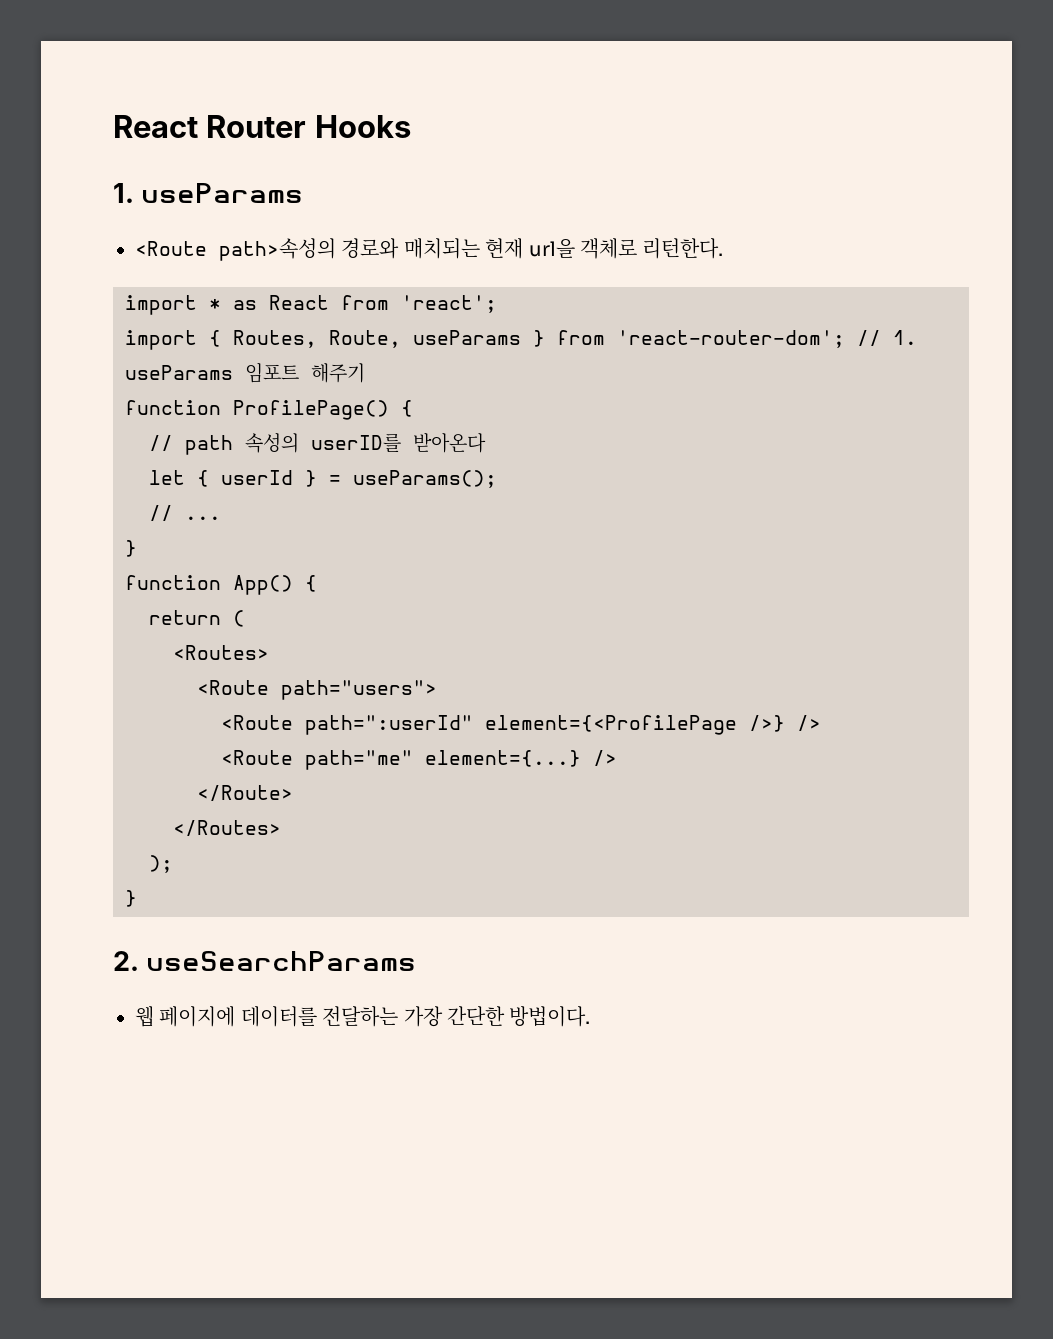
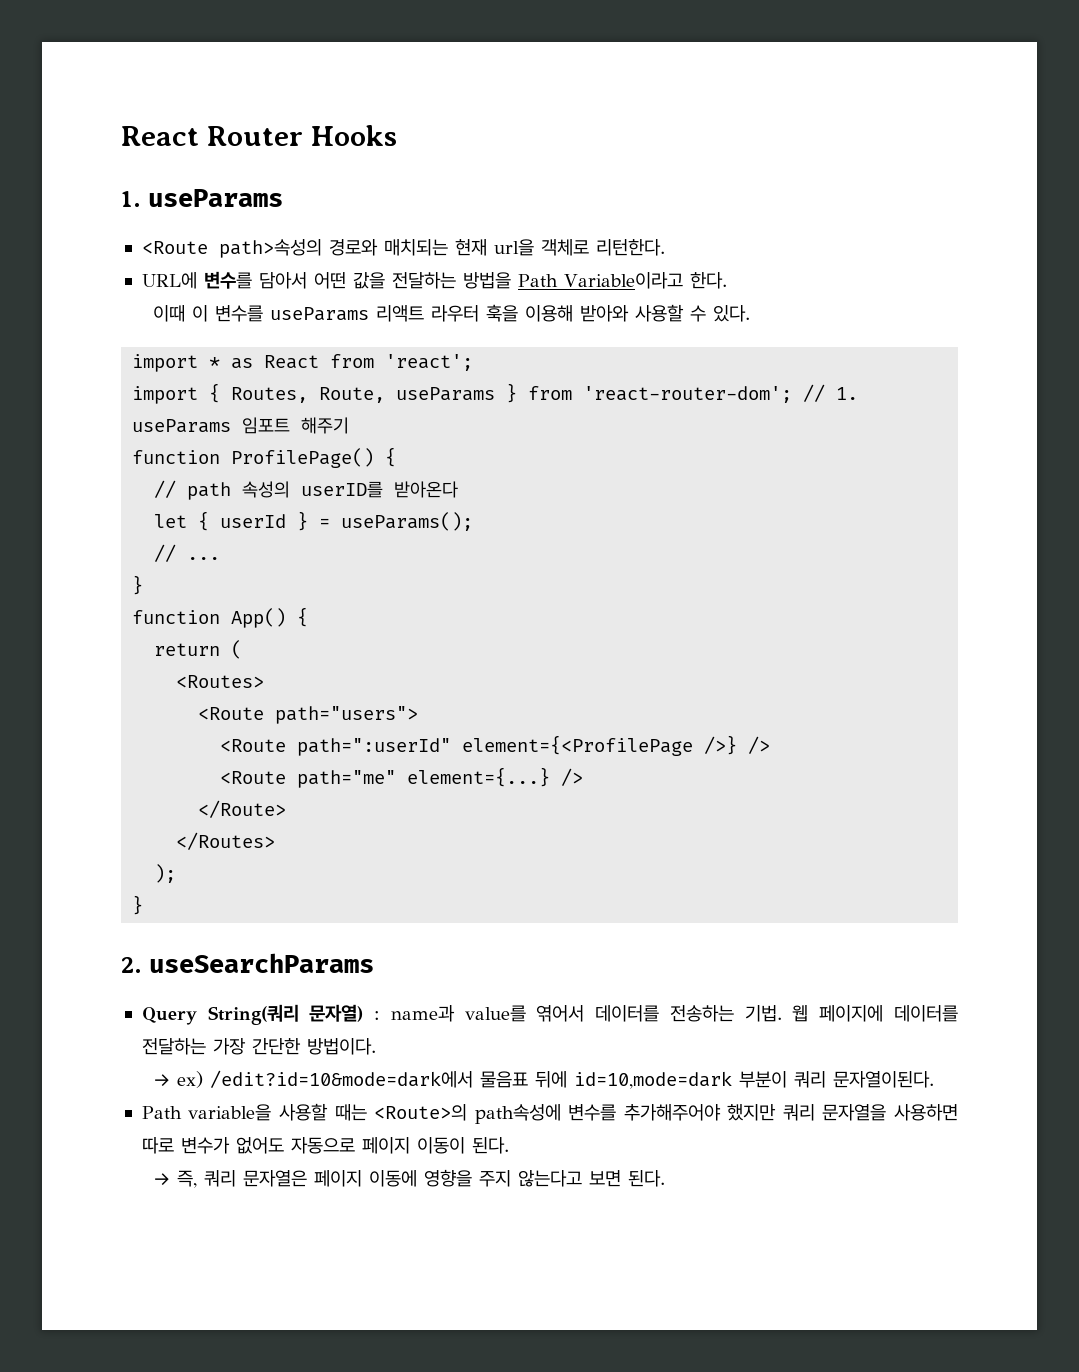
+ URL에 변수를 담아서 어떤 값을 전달하는 방법을 Path Variable이라고 한다.
+ 이때 이 변수를 useParams 리액트 라우터 훅을 이용해 받아와 사용할 수 있다.
+ Query String(쿼리 문자열) : name과 value를 엮어서 데이터를 전송하는 기법.
+ → ex) /edit?id=10&mode=dark에서 물음표 뒤에 id=10,mode=dark 부분이 쿼리 문자열이된다.
+ Path variable을 사용할 때는 <Route>의 path속성에 변수를 추가해주어야 했지만 쿼리 문자열을 사용하면 따로 변수가 없어도 자동으로 페이지 이동이 된다.
+ → 즉, 쿼리 문자열은 페이지 이동에 영향을 주지 않는다고 보면 된다.

